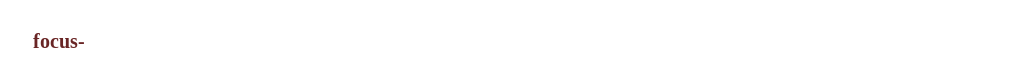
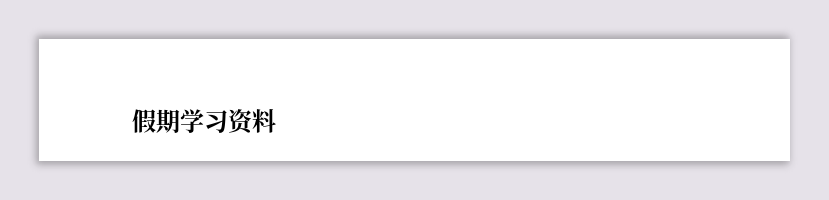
- focus-
+ 假期学习资料

